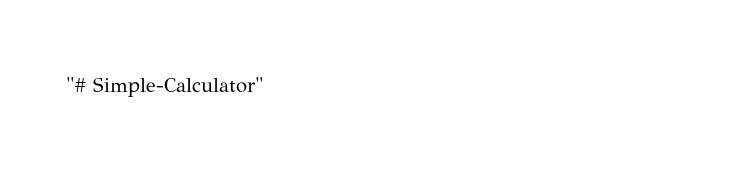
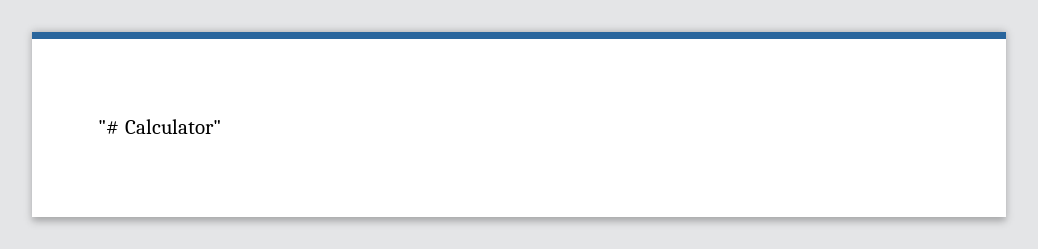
- "# Simple-Calculator"
+ "# Calculator"

